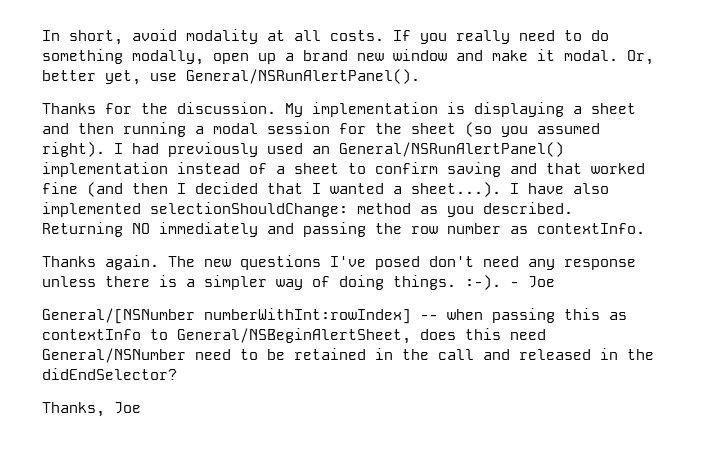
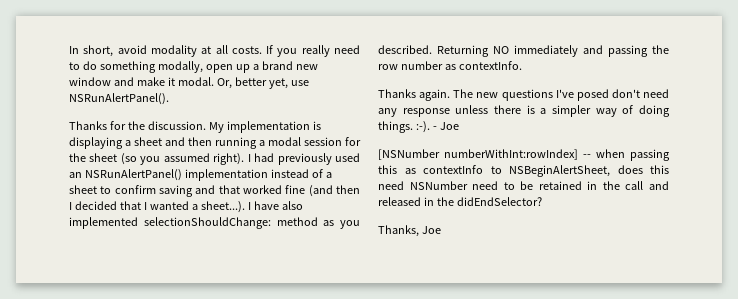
- Or, better yet, use General/NSRunAlertPanel().
+ Or, better yet, use NSRunAlertPanel().
- I had previously used an General/NSRunAlertPanel() implementation instead of a sheet to confirm saving and that worked fine (and then I decided that I wanted a sheet...). I have also implemented selectionShouldChange: method as you described.
+ I had previously used an NSRunAlertPanel() implementation instead of a sheet to confirm saving and that worked fine (and then I decided that I wanted a sheet...). I have also implemented selectionShouldChange: method as you described.
- General/[NSNumber numberWithInt:rowIndex] -- when passing this as contextInfo to General/NSBeginAlertSheet, does this need General/NSNumber need to be retained in the call and released in the didEndSelector?
+ [NSNumber numberWithInt:rowIndex] -- when passing this as contextInfo to NSBeginAlertSheet, does this need NSNumber need to be retained in the call and released in the didEndSelector?

